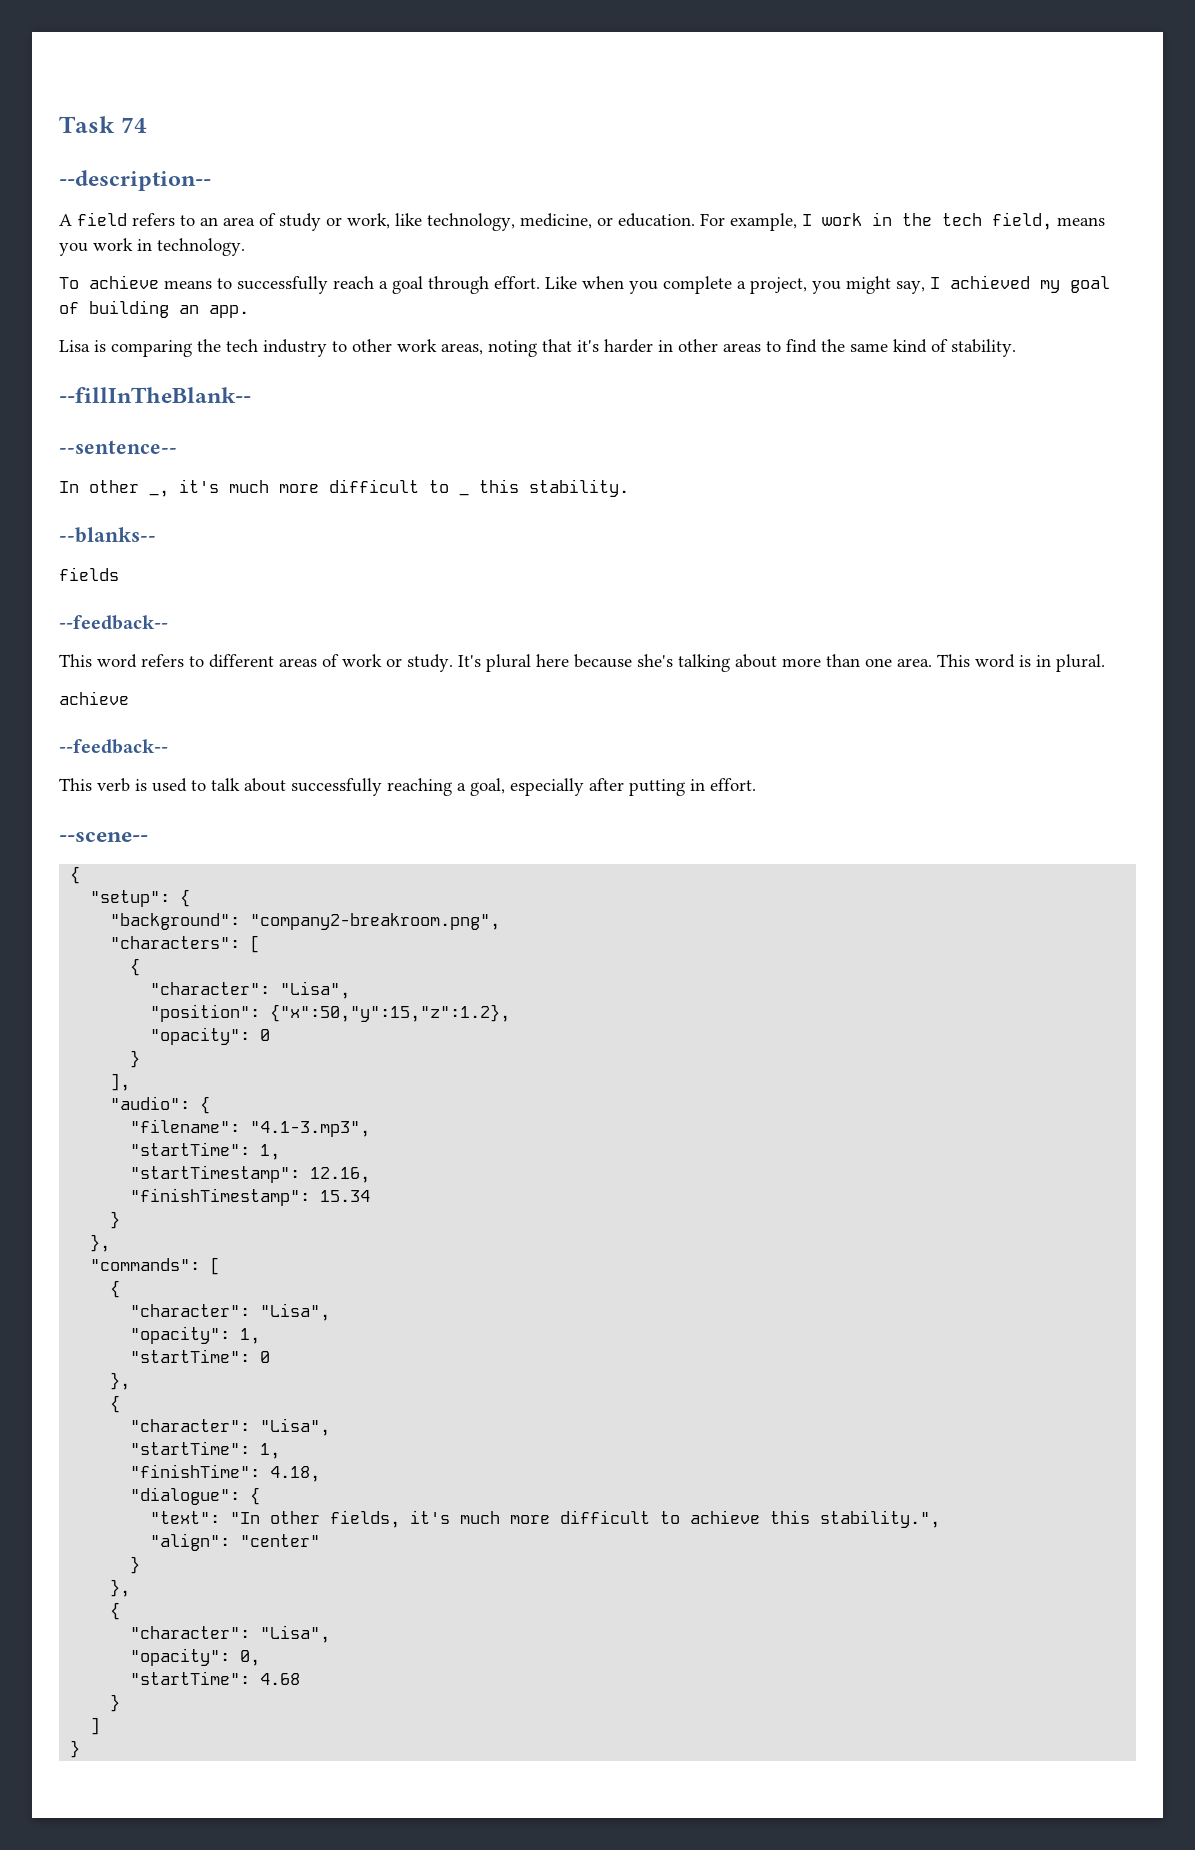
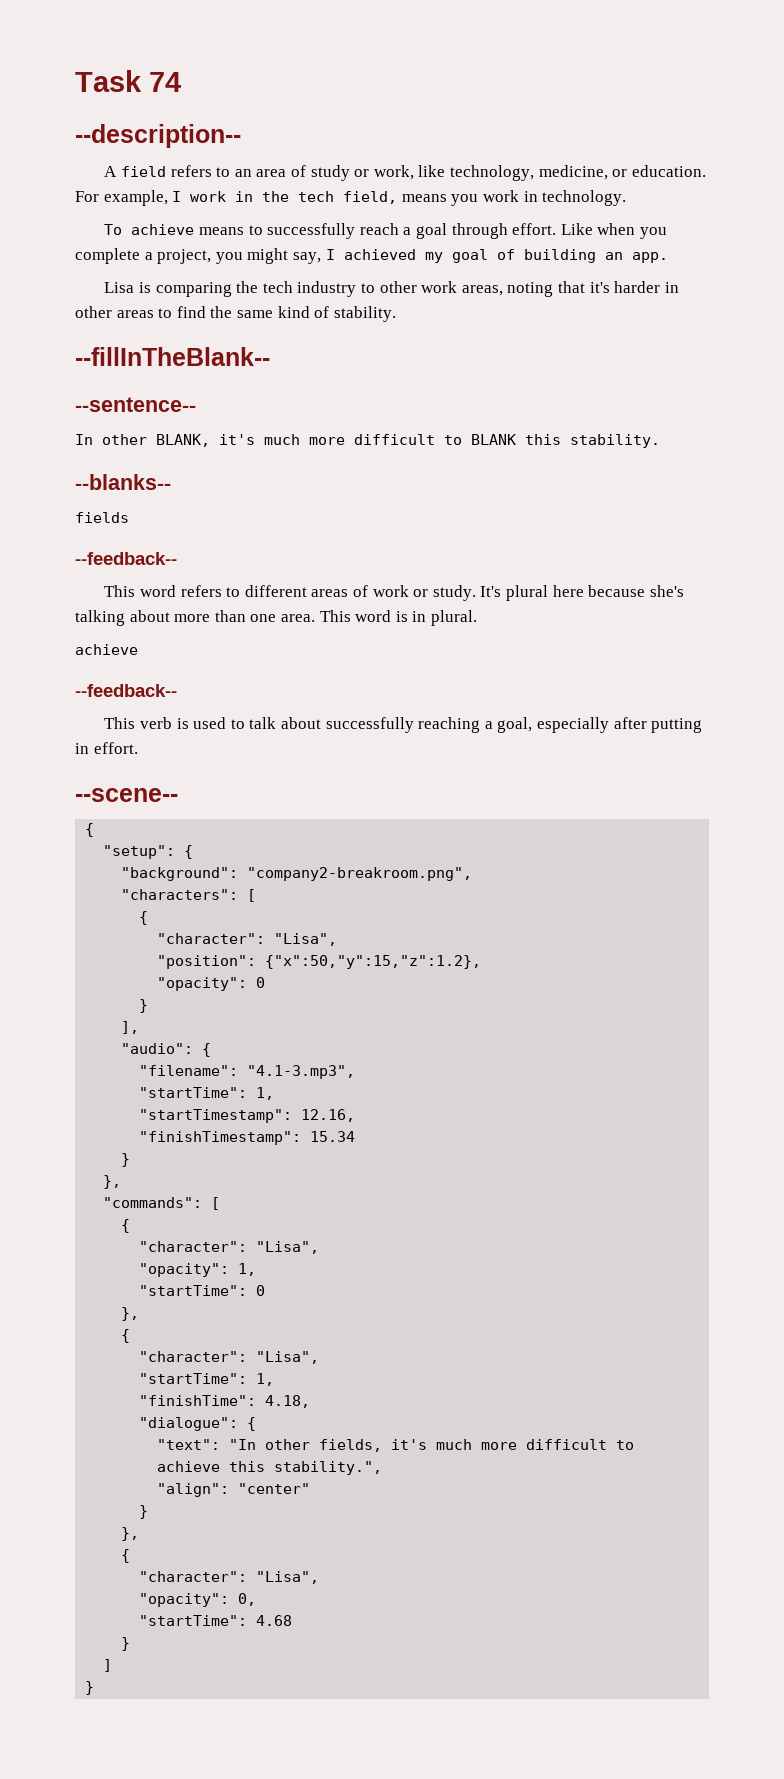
- In other _, it's much more difficult to _ this stability.
+ In other BLANK, it's much more difficult to BLANK this stability.

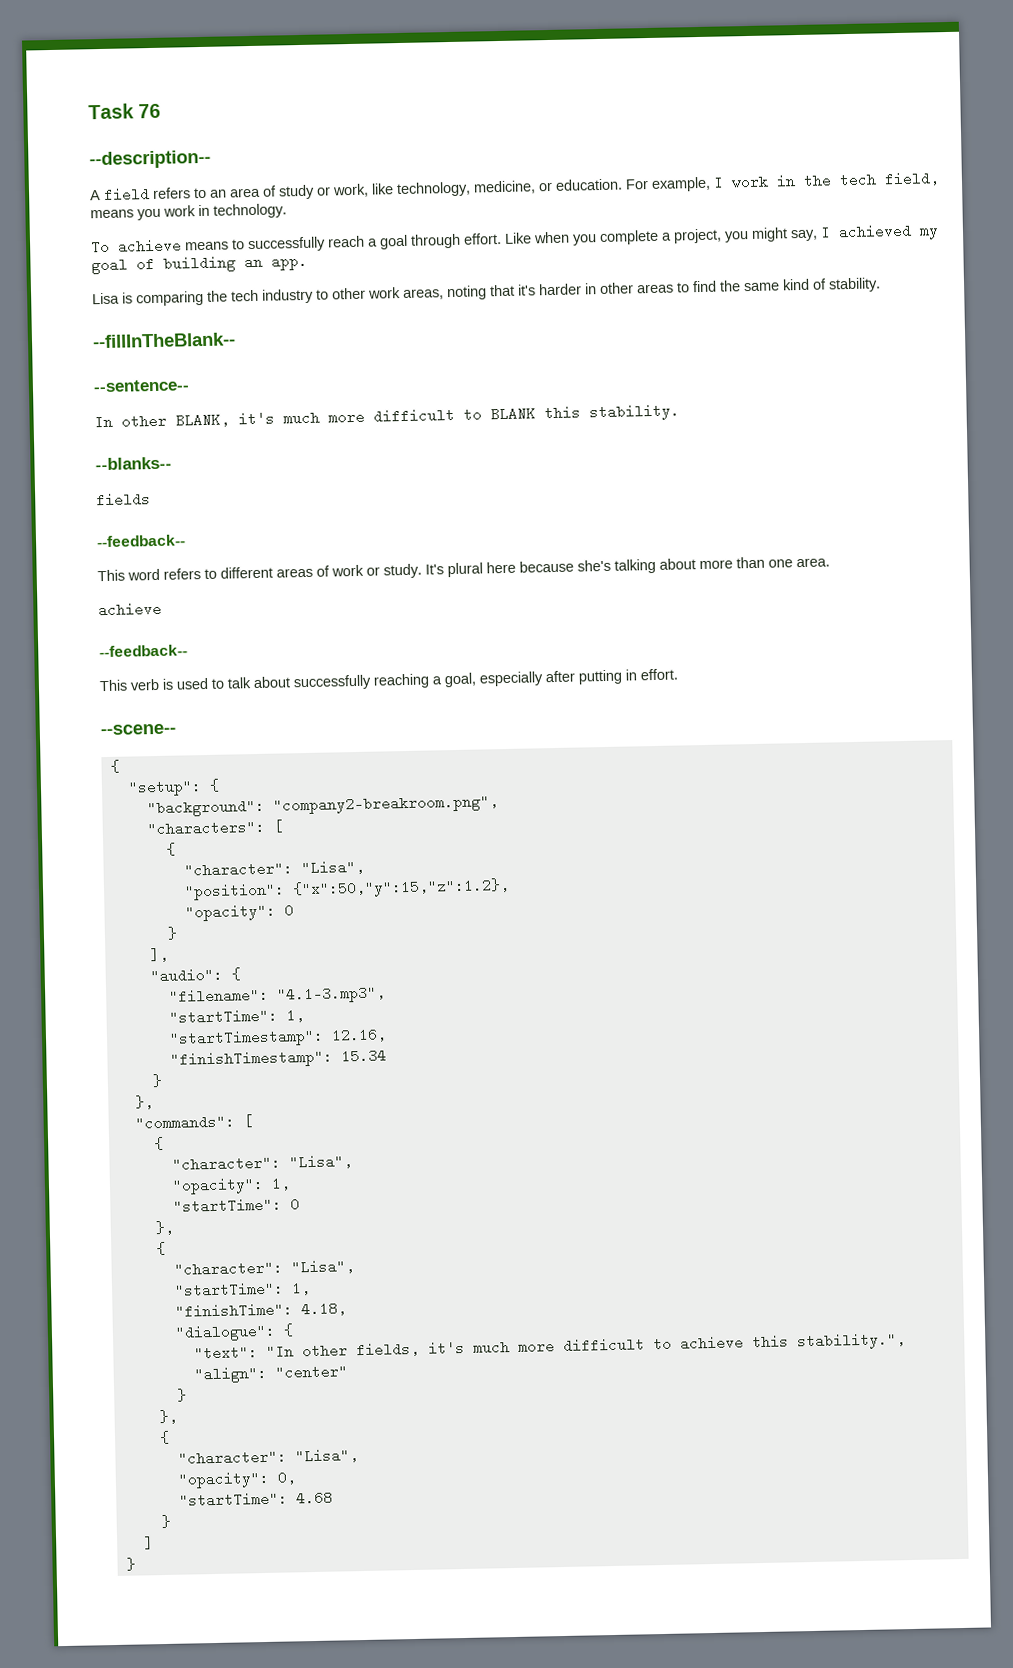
- Task 74
+ Task 76
- This word is in plural.

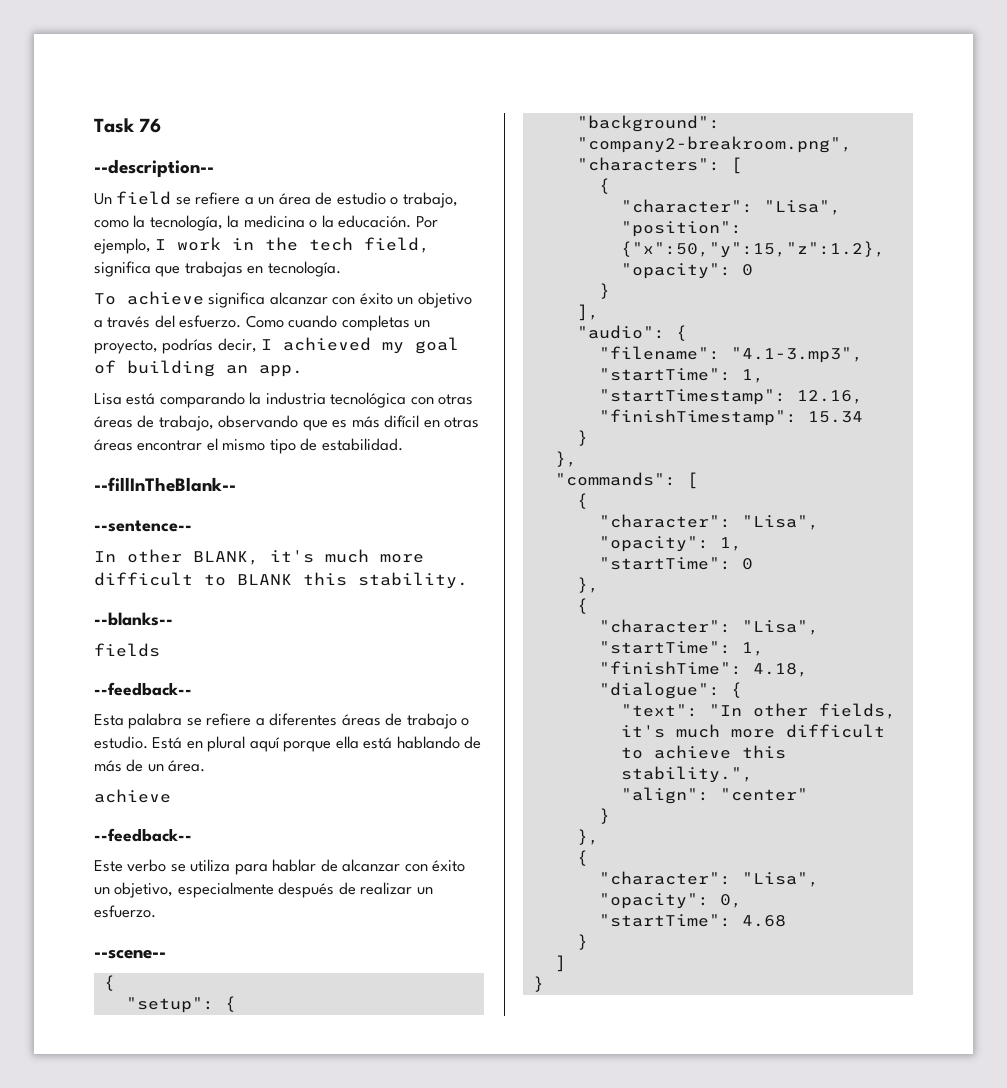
- A field refers to an area of study or work, like technology, medicine, or education. For example, I work in the tech field, means you work in technology.
- To achieve means to successfully reach a goal through effort. Like when you complete a project, you might say, I achieved my goal of building an app.
+ Un field se refiere a un área de estudio o trabajo, como la tecnología, la medicina o la educación. Por ejemplo, I work in the tech field, significa que trabajas en tecnología.
+ To achieve significa alcanzar con éxito un objetivo a través del esfuerzo. Como cuando completas un proyecto, podrías decir, I achieved my goal of building an app.
- Lisa is comparing the tech industry to other work areas, noting that it's harder in other areas to find the same kind of stability.
+ Lisa está comparando la industria tecnológica con otras áreas de trabajo, observando que es más difícil en otras áreas encontrar el mismo tipo de estabilidad.
- This word refers to different areas of work or study. It's plural here because she's talking about more than one area.
+ Esta palabra se refiere a diferentes áreas de trabajo o estudio. Está en plural aquí porque ella está hablando de más de un área.
  achieve
  --feedback--
- This verb is used to talk about successfully reaching a goal, especially after putting in effort.
+ Este verbo se utiliza para hablar de alcanzar con éxito un objetivo, especialmente después de realizar un esfuerzo.

